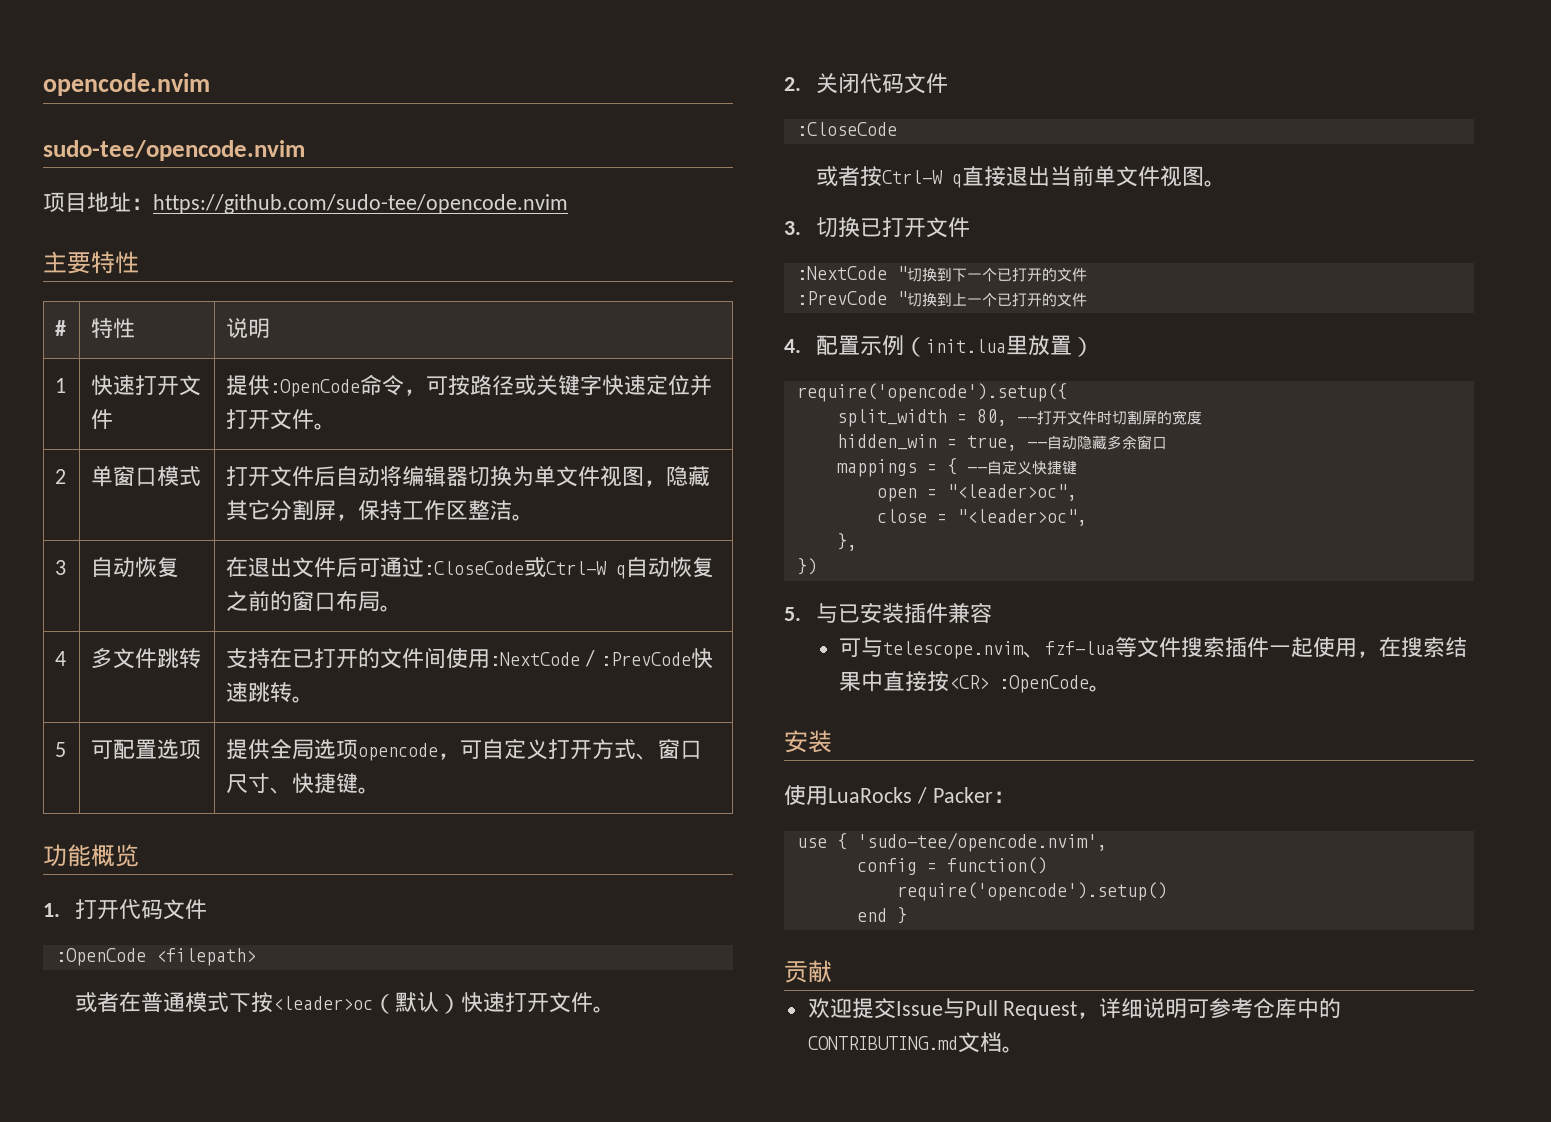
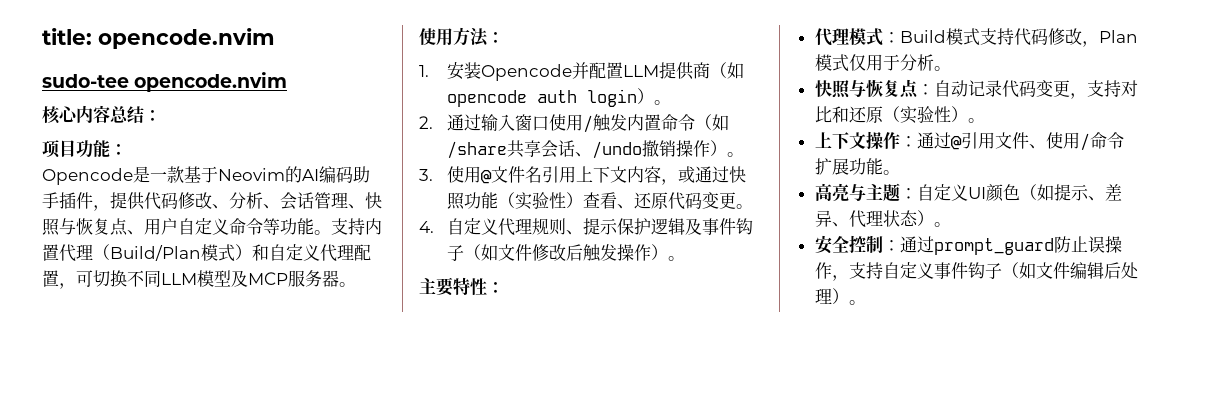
- opencode.nvim
- sudo-tee/opencode.nvim
+ title: opencode.nvim
+ sudo-tee opencode.nvim
+ 核心内容总结：
- 项目地址：https://github.com/sudo-tee/opencode.nvim
- 主要特性
- # | 特性 | 说明
- 1 | 快速打开文件 | 提供:OpenCode命令，可按路径或关键字快速定位并打开文件。
- 2 | 单窗口模式 | 打开文件后自动将编辑器切换为单文件视图，隐藏其它分割屏，保持工作区整洁。
- 3 | 自动恢复 | 在退出文件后可通过:CloseCode或Ctrl‑W q自动恢复之前的窗口布局。
- 4 | 多文件跳转 | 支持在已打开的文件间使用:NextCode / :PrevCode快速跳转。
- 5 | 可配置选项 | 提供全局选项opencode，可自定义打开方式、窗口尺寸、快捷键。
- 功能概览
- 1.打开代码文件
- :OpenCode <filepath>
- 或者在普通模式下按<leader>oc（默认）快速打开文件。
- 2.关闭代码文件
- :CloseCode
- 或者按Ctrl‑W q直接退出当前单文件视图。
- 3.切换已打开文件
- :NextCode "切换到下一个已打开的文件
- :PrevCode "切换到上一个已打开的文件
- 4.配置示例（init.lua里放置）
- require('opencode').setup({
- split_width = 80, --打开文件时切割屏的宽度
- hidden_win = true, --自动隐藏多余窗口
- mappings = { --自定义快捷键
- open = "<leader>oc",
- close = "<leader>oc",
- },
- })
- 5.与已安装插件兼容
- 可与telescope.nvim、fzf-lua等文件搜索插件一起使用，在搜索结果中直接按<CR> :OpenCode。
- 安装
- 使用LuaRocks / Packer：
- use { 'sudo-tee/opencode.nvim',
- config = function()
- require('opencode').setup()
- end }
- 贡献
- 欢迎提交Issue与Pull Request，详细说明可参考仓库中的CONTRIBUTING.md文档。
+ 项目功能：
+ Opencode是一款基于Neovim的AI编码助手插件，提供代码修改、分析、会话管理、快照与恢复点、用户自定义命令等功能。支持内置代理（Build/Plan模式）和自定义代理配置，可切换不同LLM模型及MCP服务器。
+ 使用方法：
+ 1.安装Opencode并配置LLM提供商（如opencode auth login）。
+ 2.通过输入窗口使用/触发内置命令（如/share共享会话、/undo撤销操作）。
+ 3.使用@文件名引用上下文内容，或通过快照功能（实验性）查看、还原代码变更。
+ 4.自定义代理规则、提示保护逻辑及事件钩子（如文件修改后触发操作）。
+ 主要特性：
+ 代理模式：Build模式支持代码修改，Plan模式仅用于分析。
+ 快照与恢复点：自动记录代码变更，支持对比和还原（实验性）。
+ 上下文操作：通过@引用文件、使用/命令扩展功能。
+ 高亮与主题：自定义UI颜色（如提示、差异、代理状态）。
+ 安全控制：通过prompt_guard防止误操作，支持自定义事件钩子（如文件编辑后处理）。

